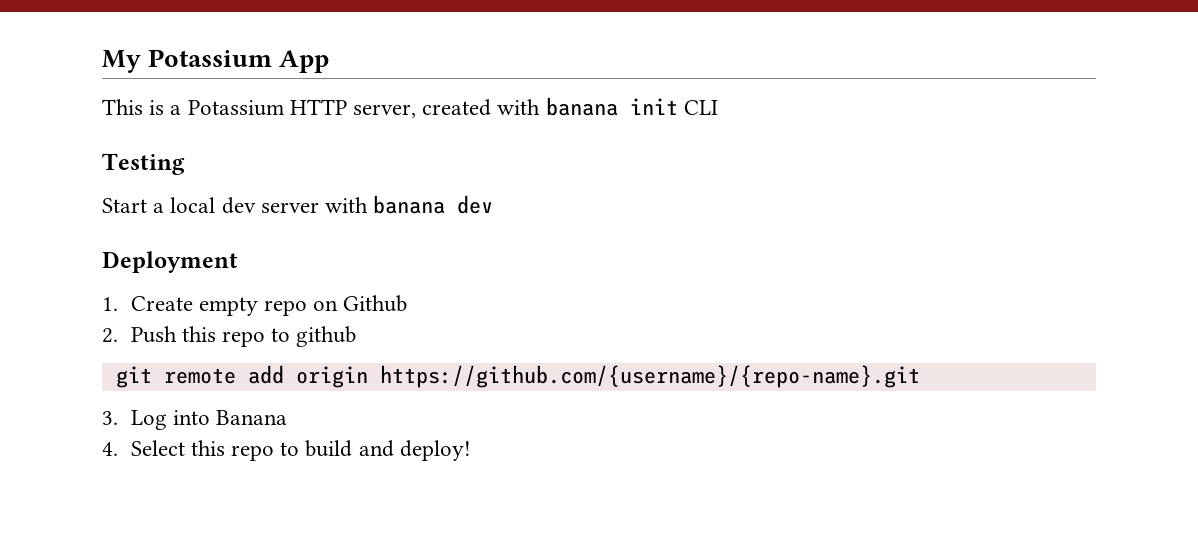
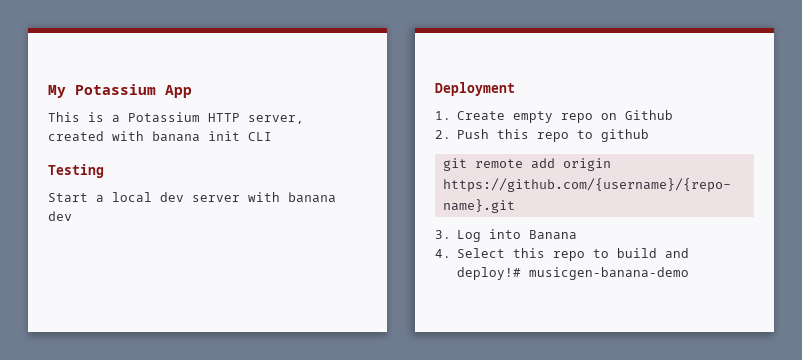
- 4. Select this repo to build and deploy!
+ 4. Select this repo to build and deploy!# musicgen-banana-demo

